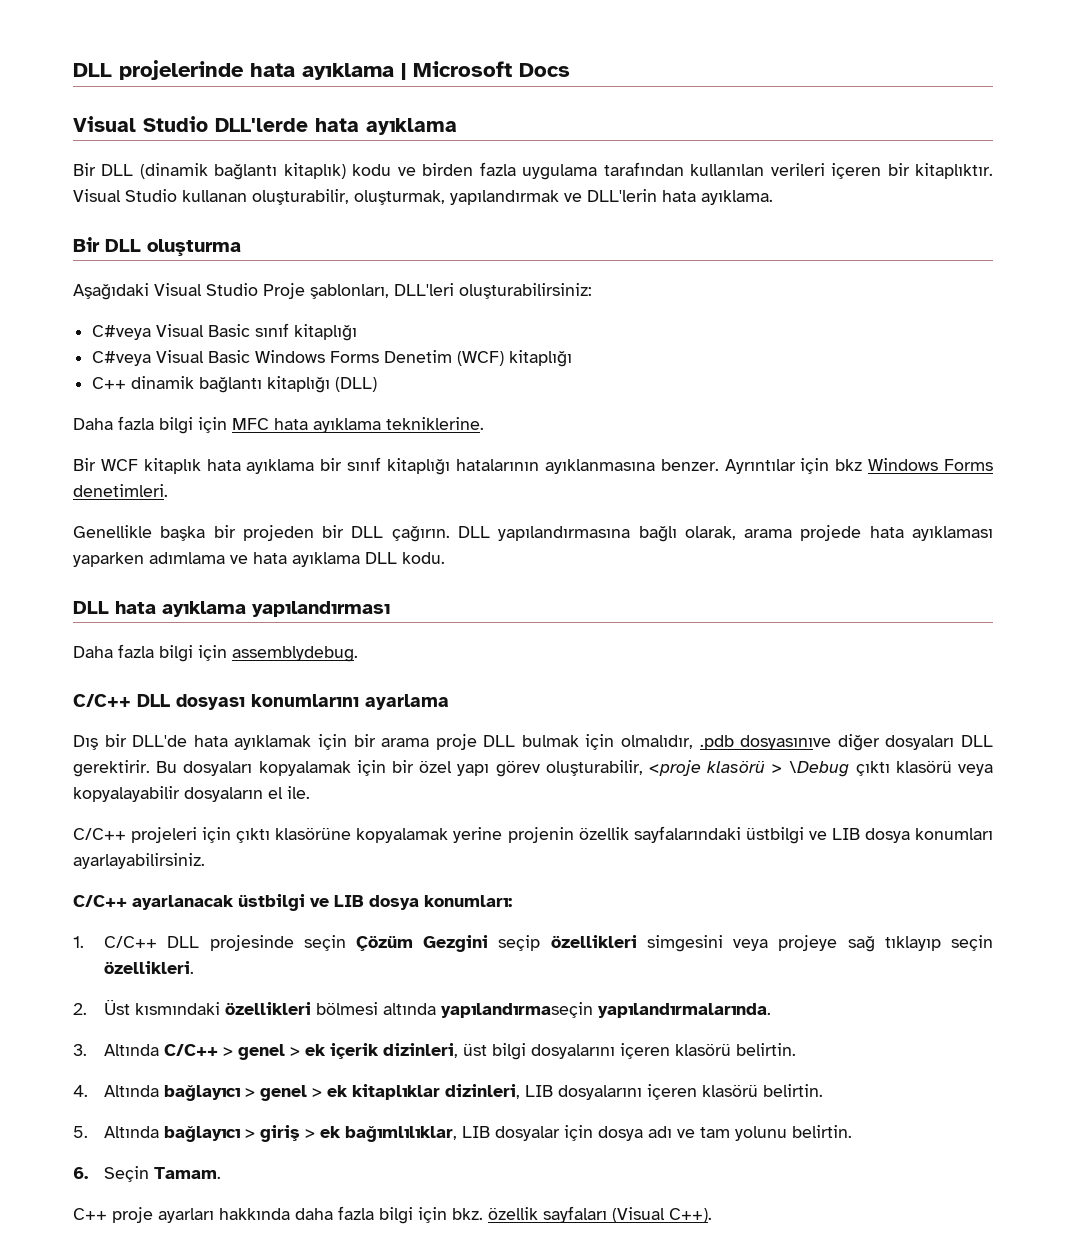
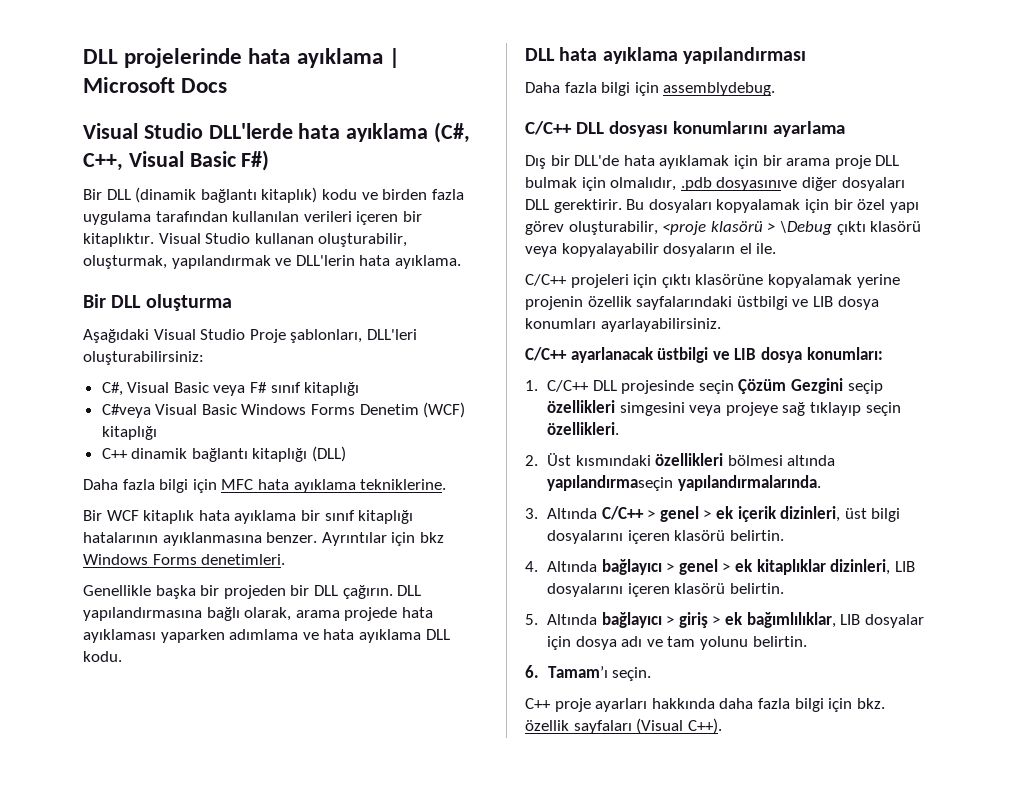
- Visual Studio DLL'lerde hata ayıklama
+ Visual Studio DLL'lerde hata ayıklama (C#, C++, Visual Basic F#)
- C#veya Visual Basic sınıf kitaplığı
+ C#, Visual Basic veya F# sınıf kitaplığı
- 6. Seçin Tamam.
+ 6. Tamam’ı seçin.

